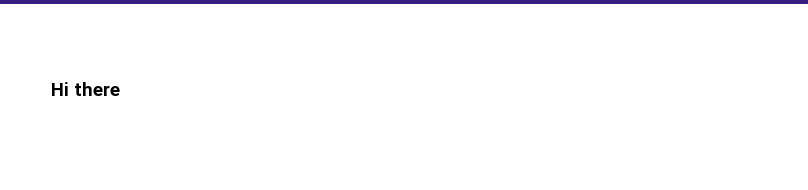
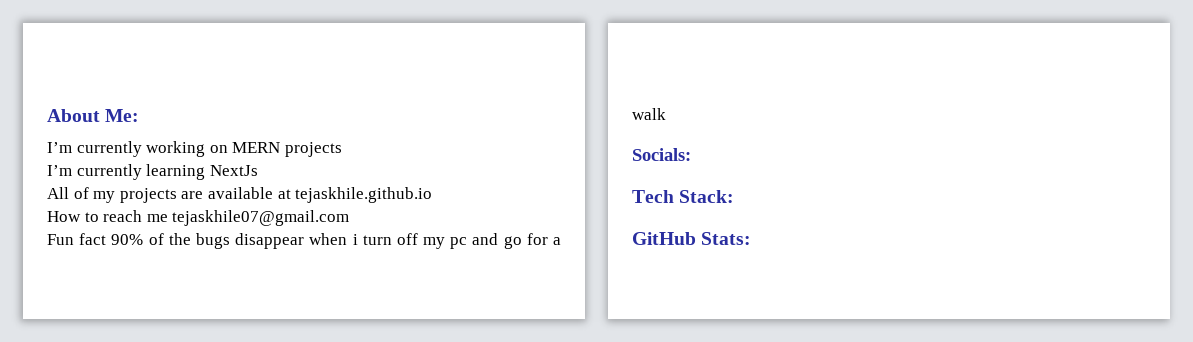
- Hi there
+ About Me:
+ I’m currently working on MERN projects
+ I’m currently learning NextJs
+ All of my projects are available at tejaskhile.github.io
+ How to reach me tejaskhile07@gmail.com
+ Fun fact 90% of the bugs disappear when i turn off my pc and go for a walk
+ Socials:
+ Tech Stack:
+ GitHub Stats:

